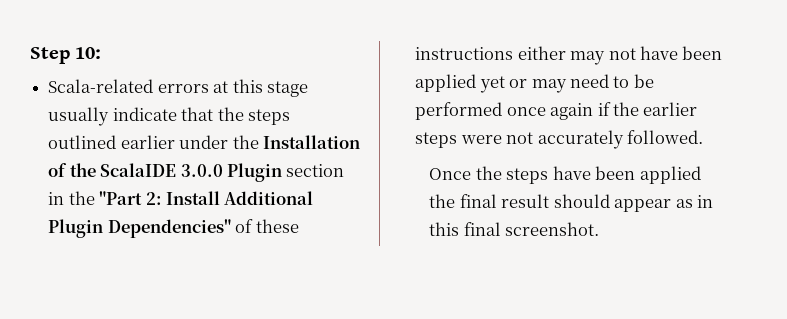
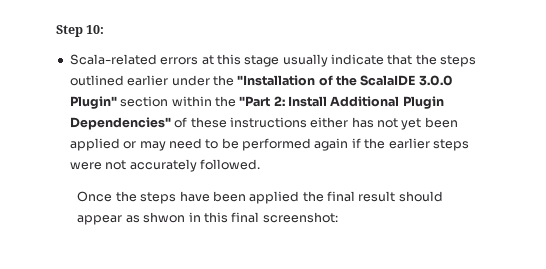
- Scala-related errors at this stage usually indicate that the steps outlined earlier under the Installation of the ScalaIDE 3.0.0 Plugin section in the "Part 2: Install Additional Plugin Dependencies" of these instructions either may not have been applied yet or may need to be performed once again if the earlier steps were not accurately followed.
+ Scala-related errors at this stage usually indicate that the steps outlined earlier under the "Installation of the ScalaIDE 3.0.0 Plugin" section within the "Part 2: Install Additional Plugin Dependencies" of these instructions either has not yet been applied or may need to be performed again if the earlier steps were not accurately followed.
- Once the steps have been applied the final result should appear as in this final screenshot.
+ Once the steps have been applied the final result should appear as shwon in this final screenshot:

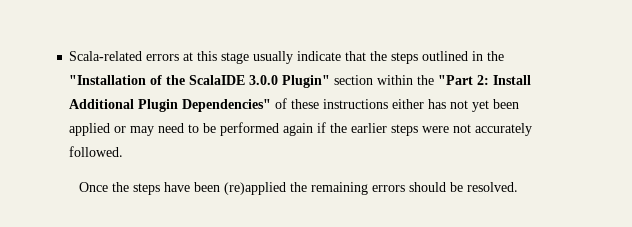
- Step 10:
- Scala-related errors at this stage usually indicate that the steps outlined earlier under the "Installation of the ScalaIDE 3.0.0 Plugin" section within the "Part 2: Install Additional Plugin Dependencies" of these instructions either has not yet been applied or may need to be performed again if the earlier steps were not accurately followed.
+ Scala-related errors at this stage usually indicate that the steps outlined in the "Installation of the ScalaIDE 3.0.0 Plugin" section within the "Part 2: Install Additional Plugin Dependencies" of these instructions either has not yet been applied or may need to be performed again if the earlier steps were not accurately followed.
- Once the steps have been applied the final result should appear as shwon in this final screenshot:
+ Once the steps have been (re)applied the remaining errors should be resolved.

